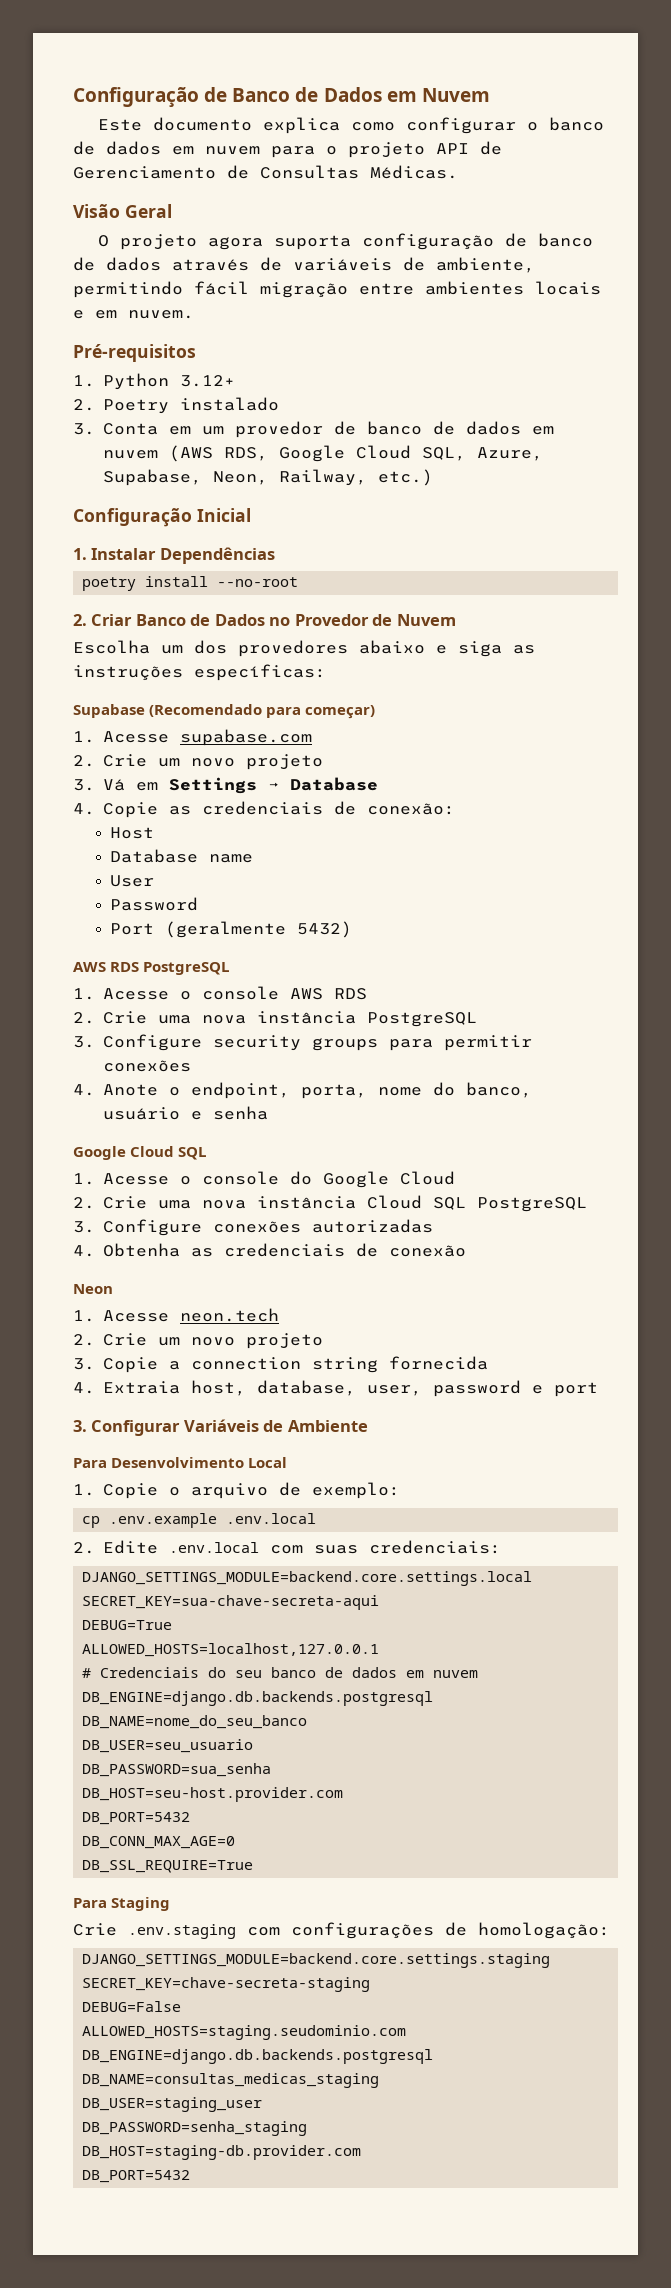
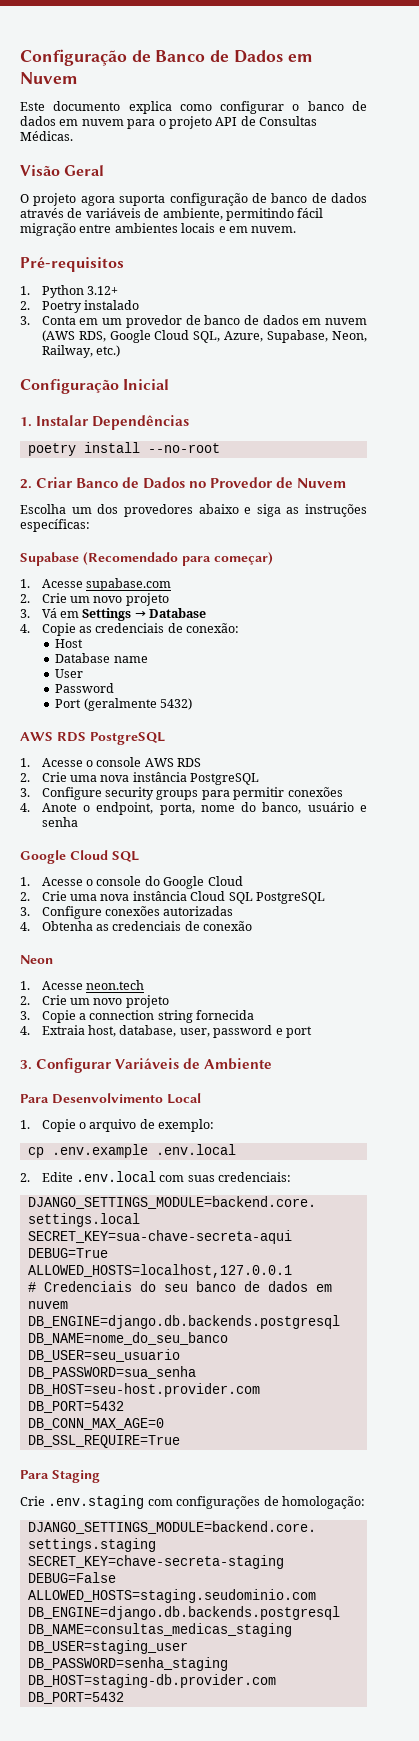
- Este documento explica como configurar o banco de dados em nuvem para o projeto API de Gerenciamento de Consultas Médicas.
+ Este documento explica como configurar o banco de dados em nuvem para o projeto API de Consultas Médicas.

